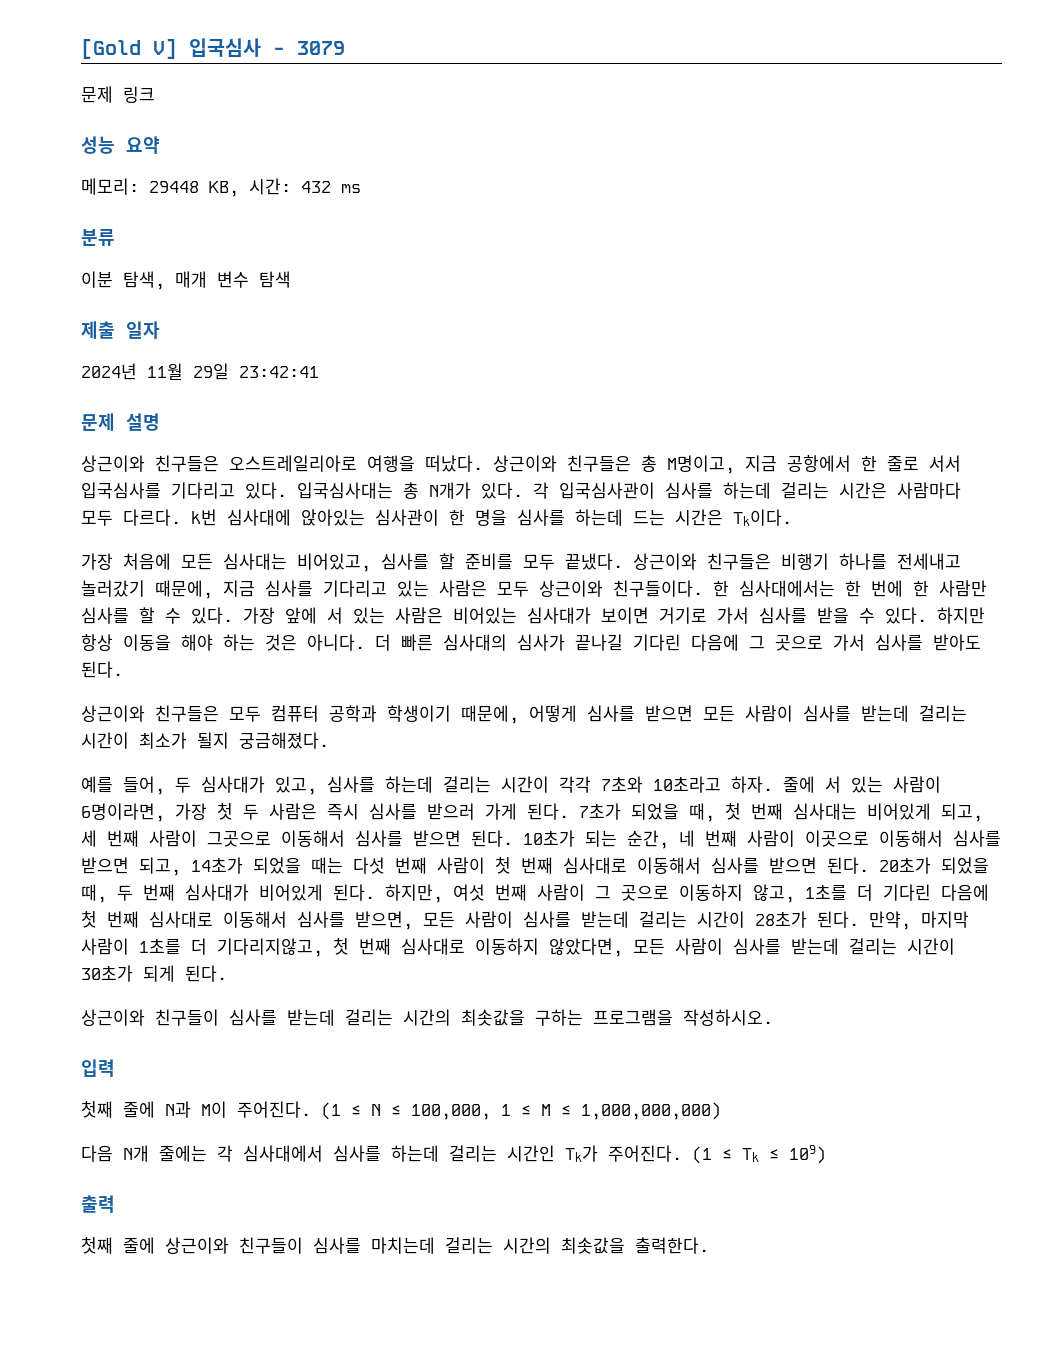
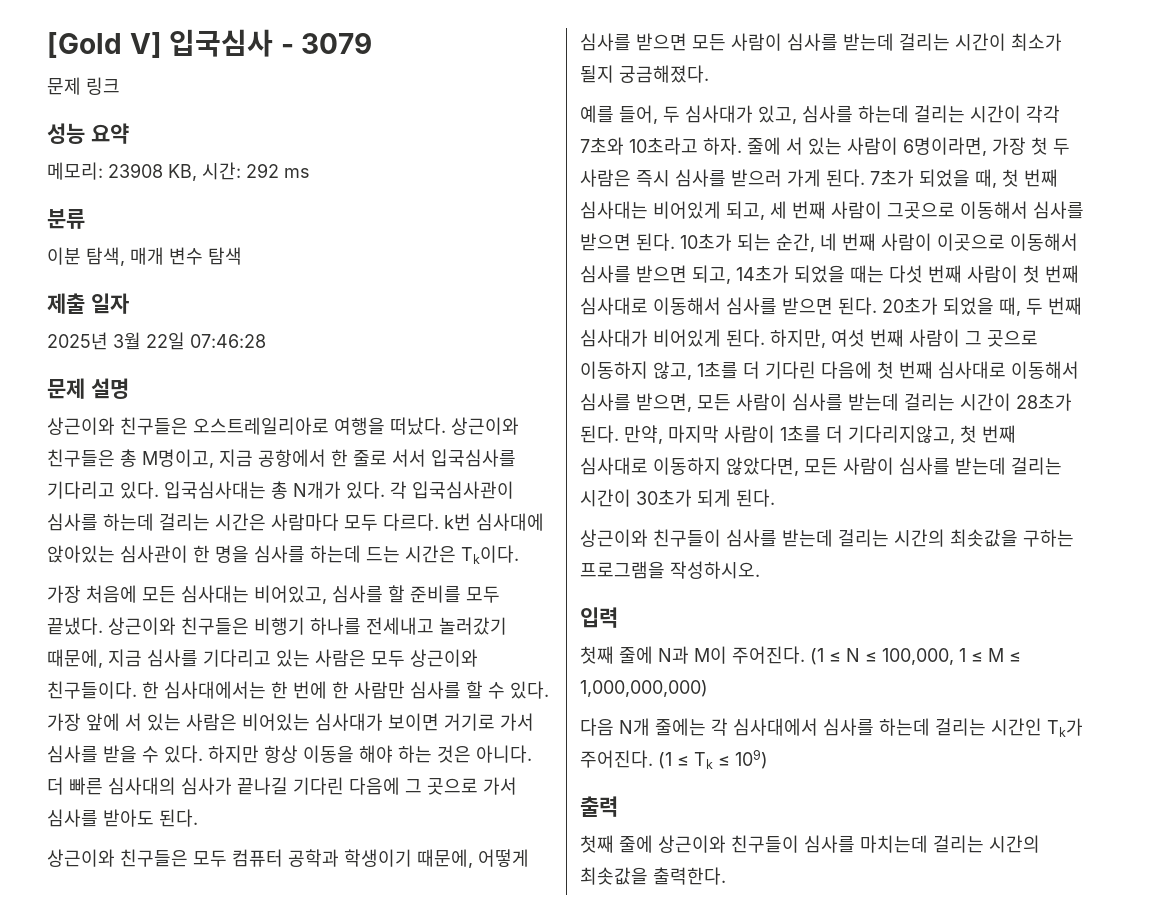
- 메모리: 29448 KB, 시간: 432 ms
+ 메모리: 23908 KB, 시간: 292 ms
- 2024년 11월 29일 23:42:41
+ 2025년 3월 22일 07:46:28

